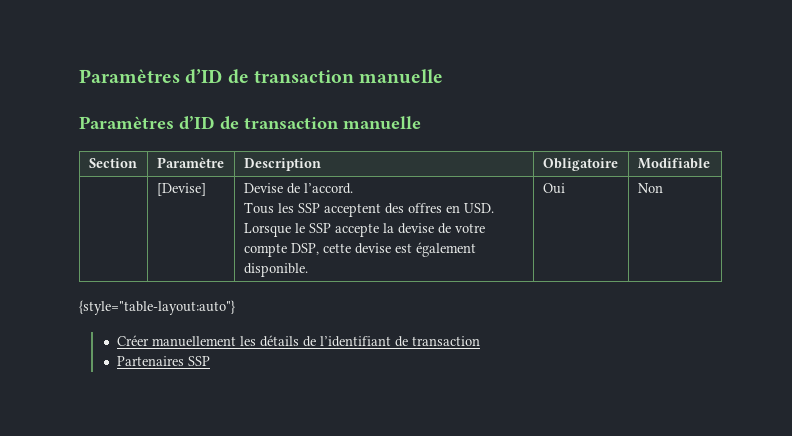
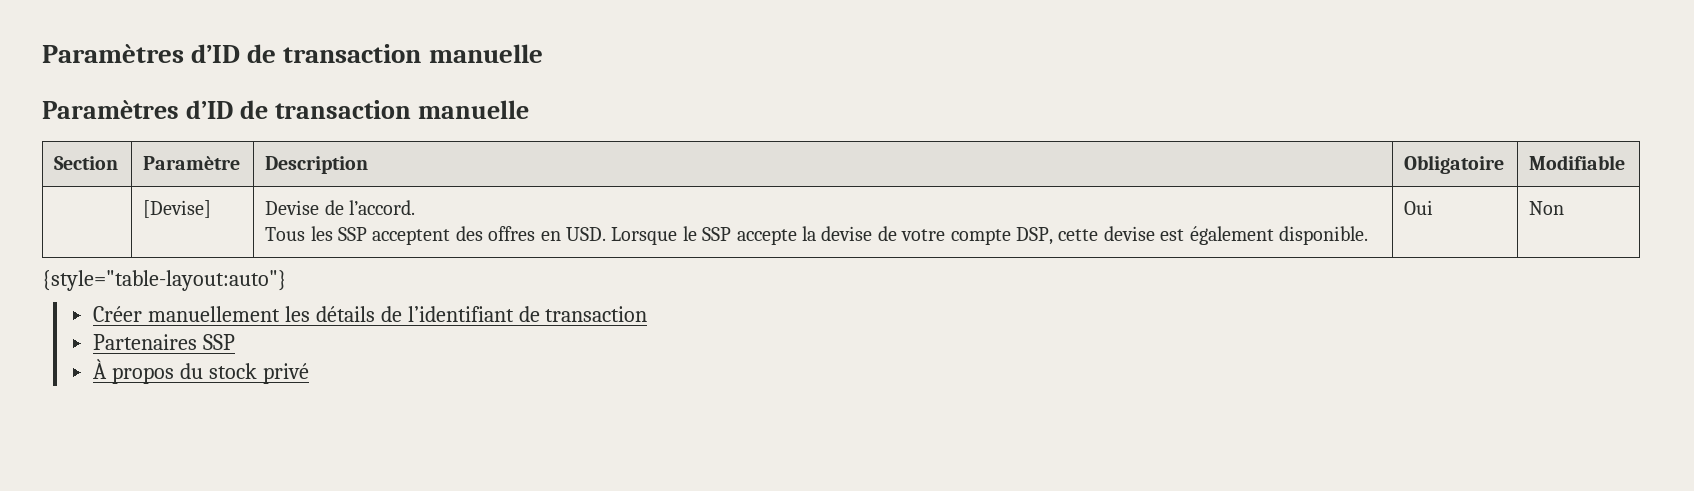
+ À propos du stock privé

